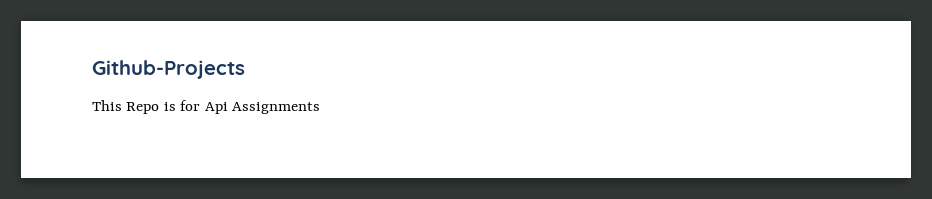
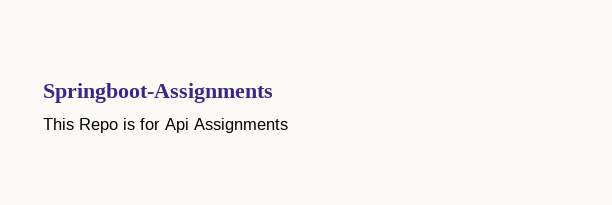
- Github-Projects
+ Springboot-Assignments

